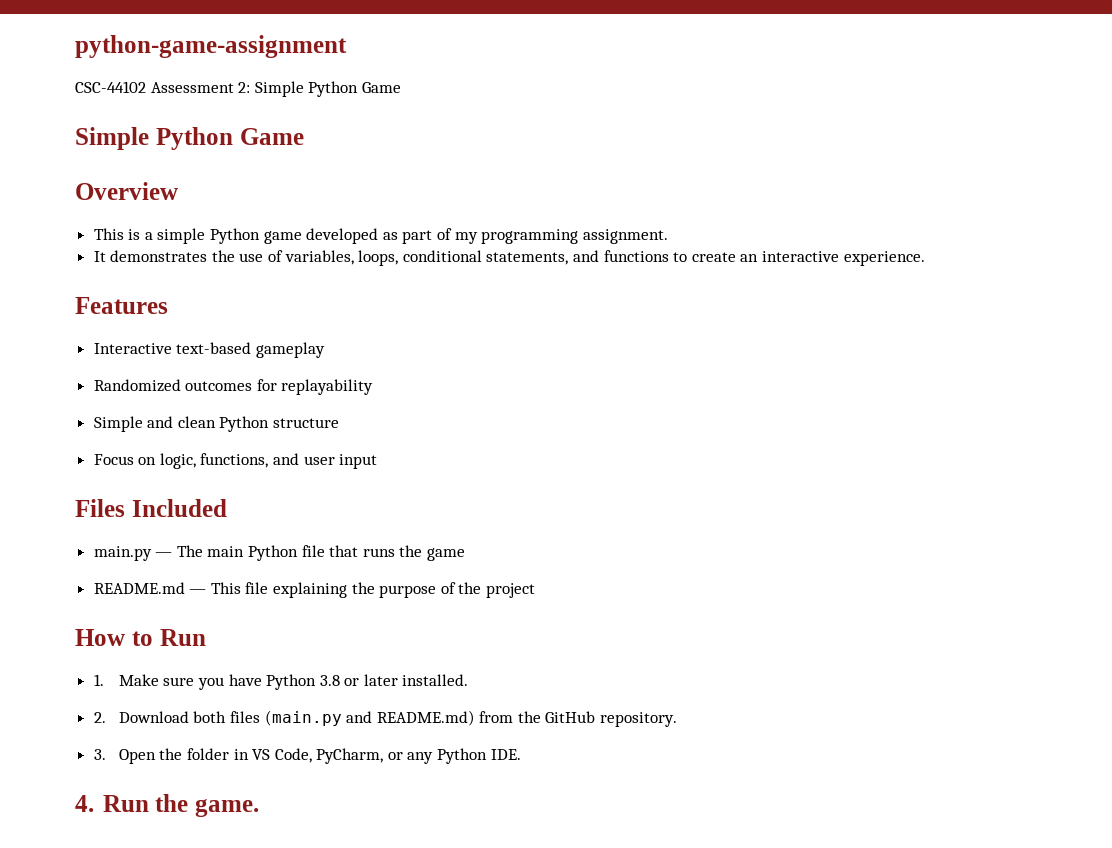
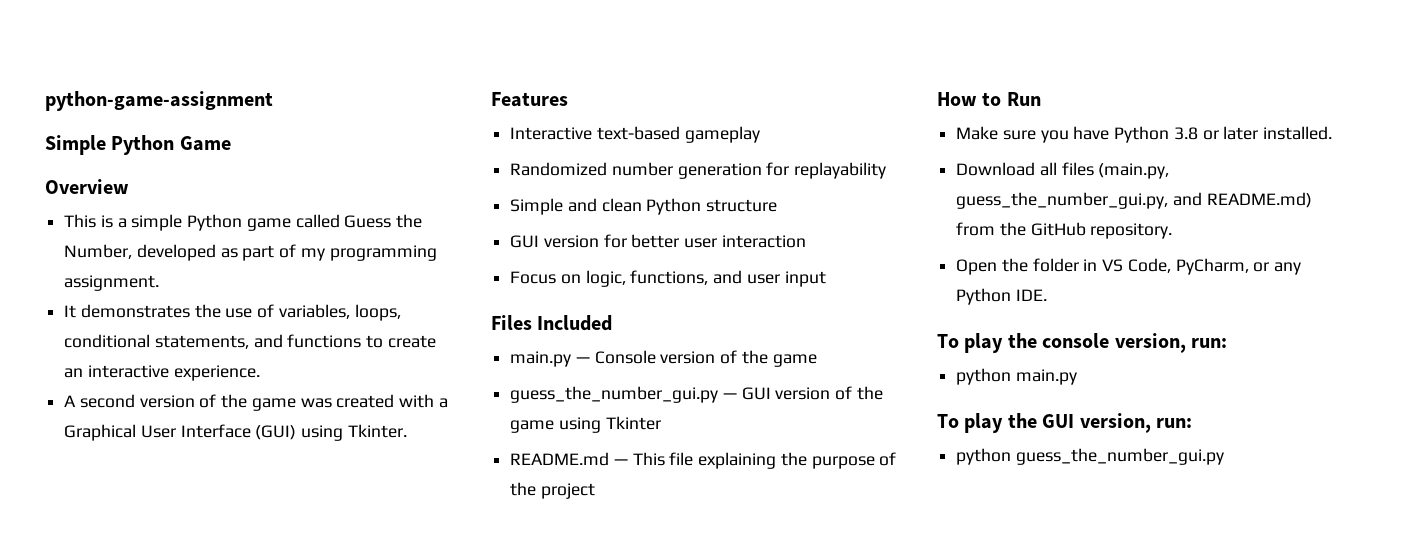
- CSC-44102 Assessment 2: Simple Python Game
- This is a simple Python game developed as part of my programming assignment.
+ This is a simple Python game called Guess the Number, developed as part of my programming assignment.
+ A second version of the game was created with a Graphical User Interface (GUI) using Tkinter.
- Randomized outcomes for replayability
+ Randomized number generation for replayability
+ GUI version for better user interaction
- main.py — The main Python file that runs the game
+ main.py — Console version of the game
+ guess_the_number_gui.py — GUI version of the game using Tkinter
- 1. Make sure you have Python 3.8 or later installed.
+ Make sure you have Python 3.8 or later installed.
- 2. Download both files (main.py and README.md) from the GitHub repository.
+ Download all files (main.py, guess_the_number_gui.py, and README.md) from the GitHub repository.
- 3. Open the folder in VS Code, PyCharm, or any Python IDE.
+ Open the folder in VS Code, PyCharm, or any Python IDE.
- 4. Run the game.
+ To play the console version, run:
+ python main.py
+ To play the GUI version, run:
+ python guess_the_number_gui.py

